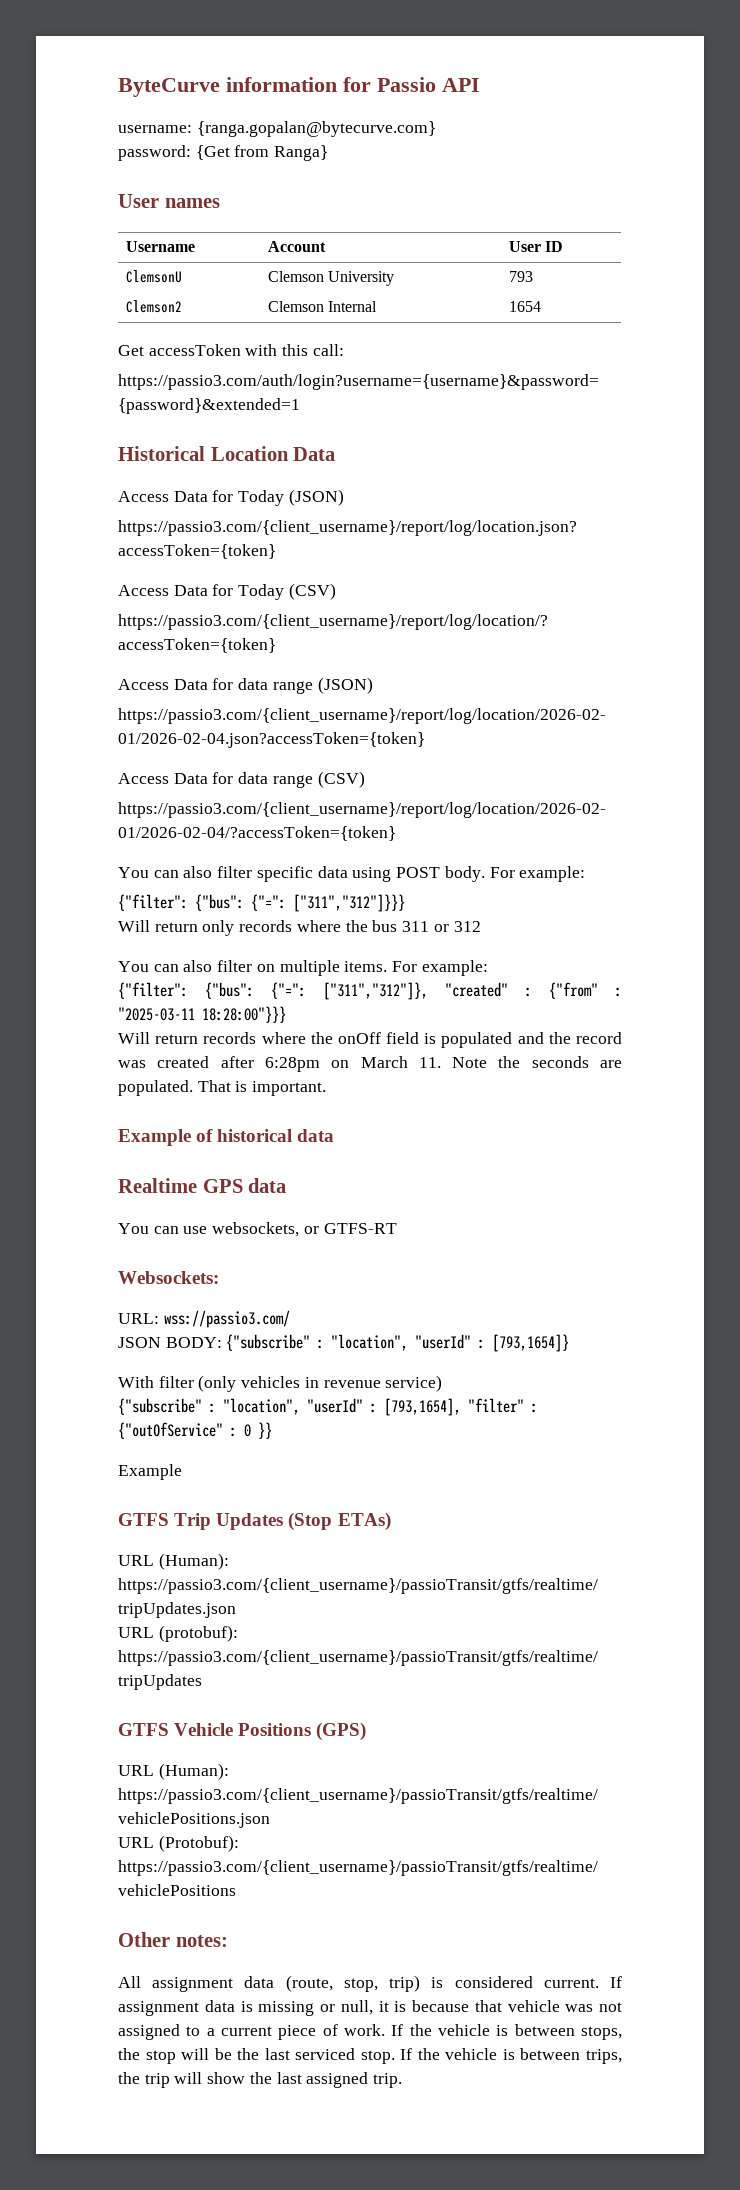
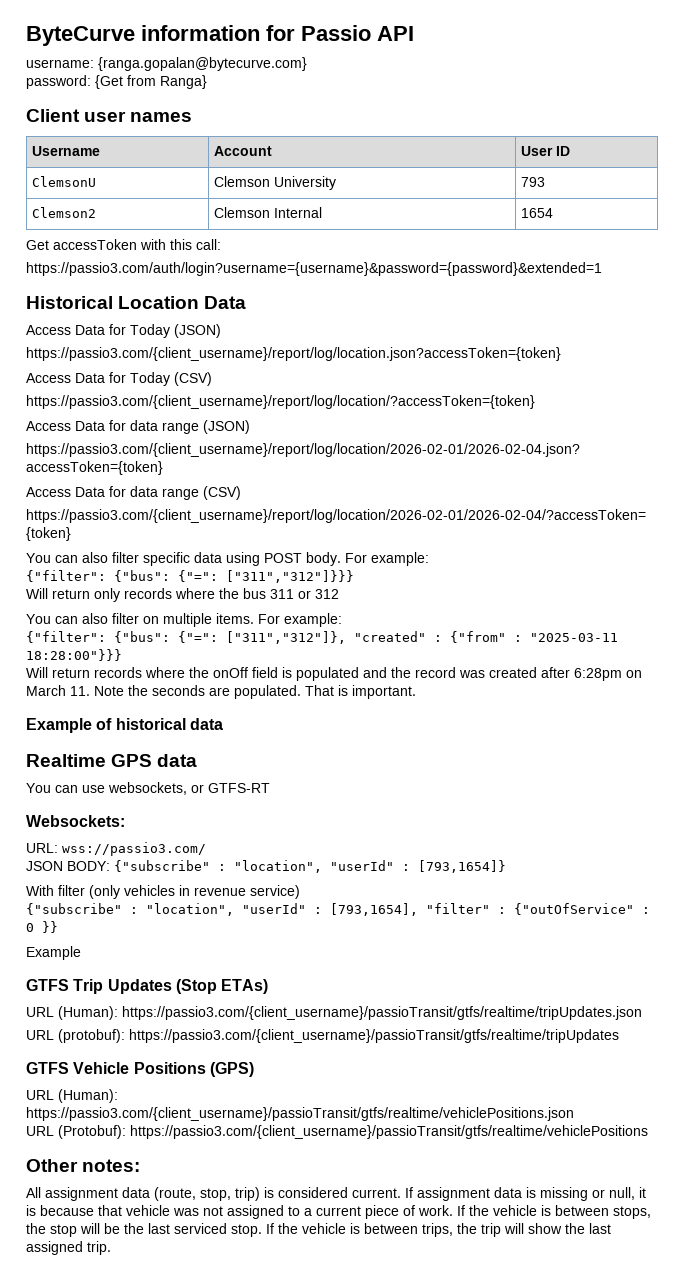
- User names
+ Client user names

